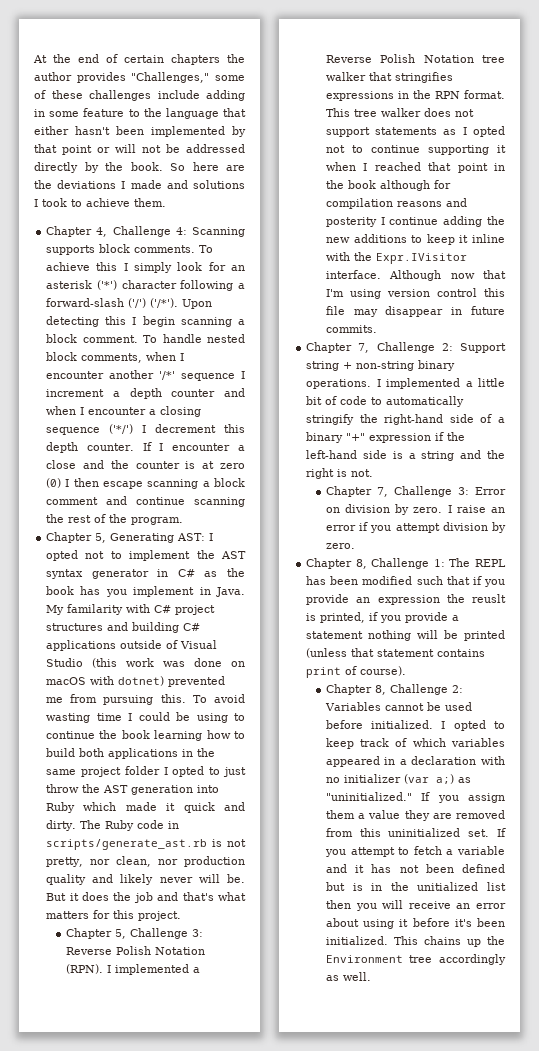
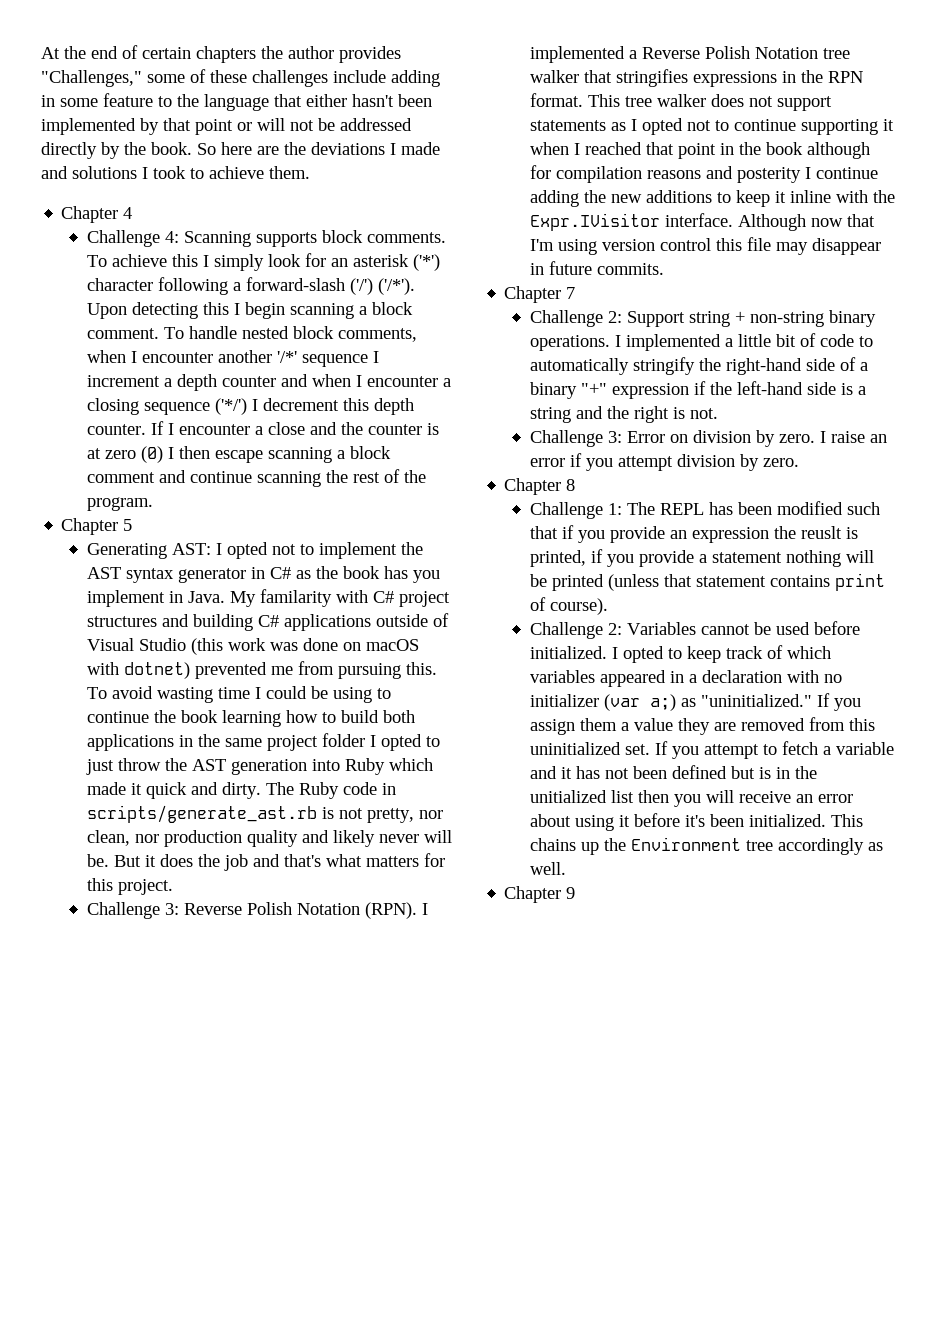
- Chapter 4, Challenge 4: Scanning supports block comments.
+ Chapter 4
+ Challenge 4: Scanning supports block comments.
- Chapter 5, Generating AST: I opted not to implement the AST syntax generator in C# as the book has you implement in Java.
+ Chapter 5
+ Generating AST: I opted not to implement the AST syntax generator in C# as the book has you implement in Java.
- Chapter 5, Challenge 3: Reverse Polish Notation (RPN).
+ Challenge 3: Reverse Polish Notation (RPN).
- Chapter 7, Challenge 2: Support string + non-string binary operations.
+ Chapter 7
+ Challenge 2: Support string + non-string binary operations.
- Chapter 7, Challenge 3: Error on division by zero.
+ Challenge 3: Error on division by zero.
- Chapter 8, Challenge 1: The REPL has been modified such that if you provide an expression the reuslt is printed, if you provide a statement nothing will be printed (unless that statement contains print of course).
+ Chapter 8
+ Challenge 1: The REPL has been modified such that if you provide an expression the reuslt is printed, if you provide a statement nothing will be printed (unless that statement contains print of course).
- Chapter 8, Challenge 2: Variables cannot be used before initialized.
+ Challenge 2: Variables cannot be used before initialized.
+ Chapter 9

